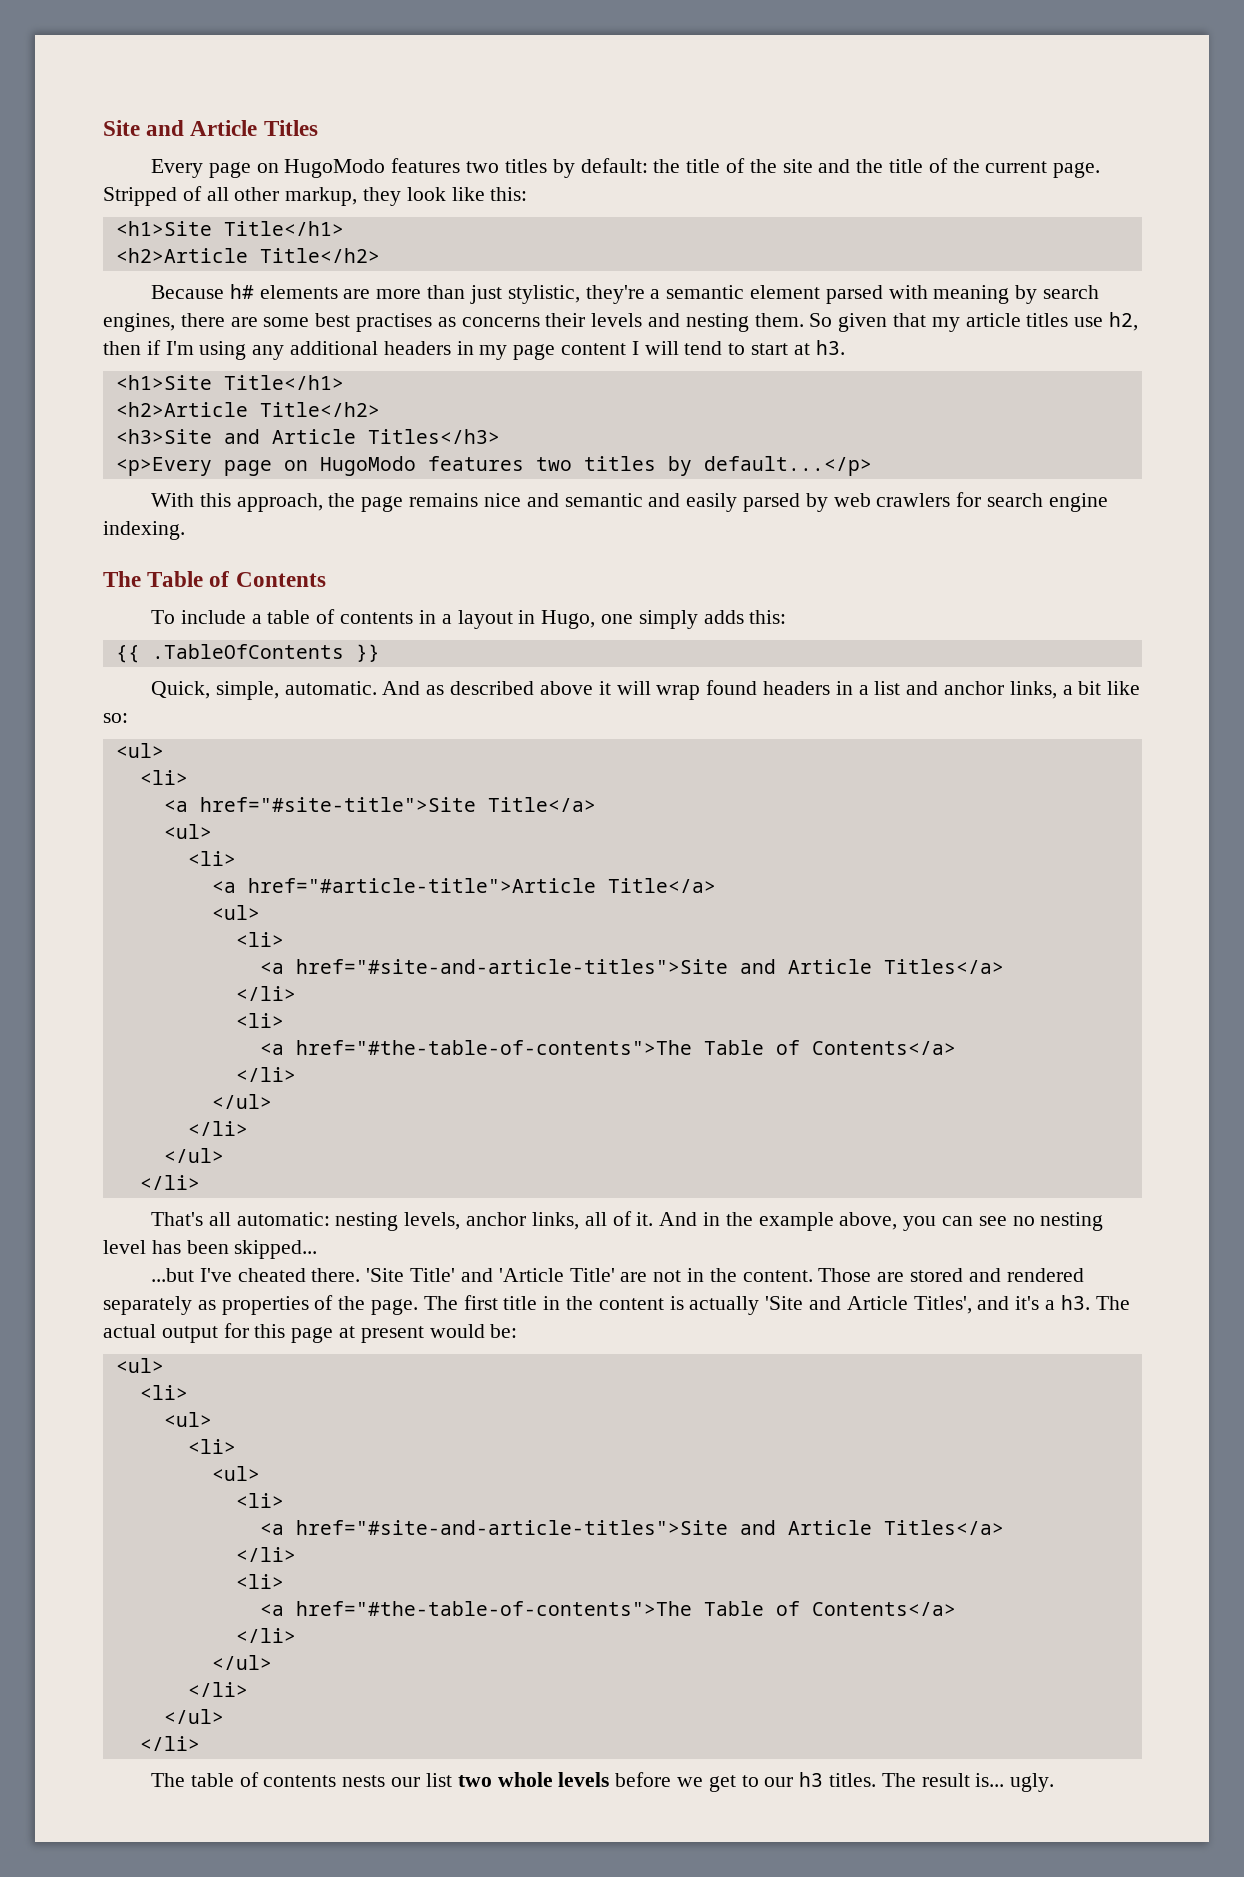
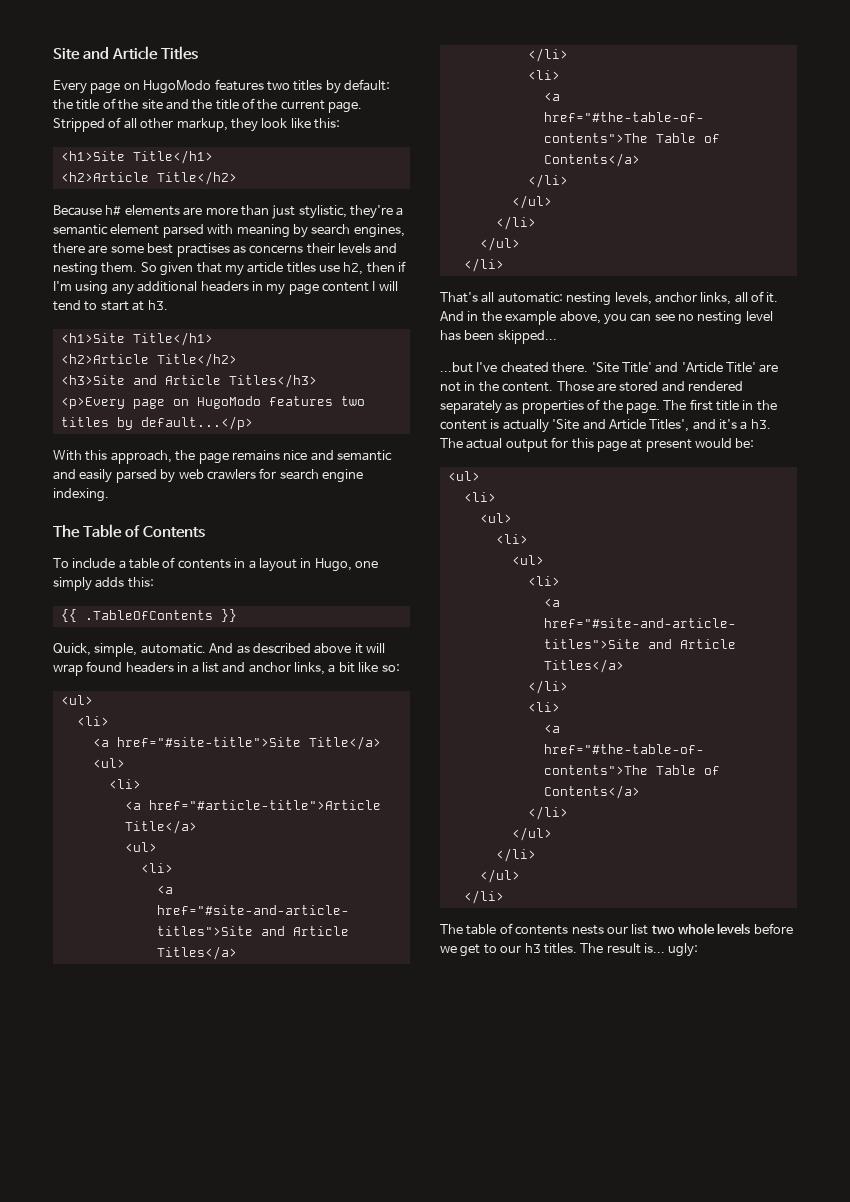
- The result is... ugly.
+ The result is... ugly:

